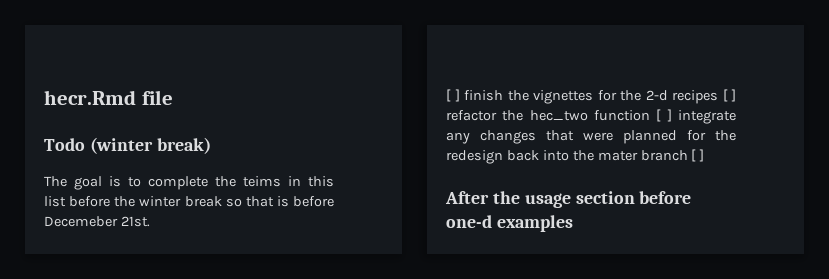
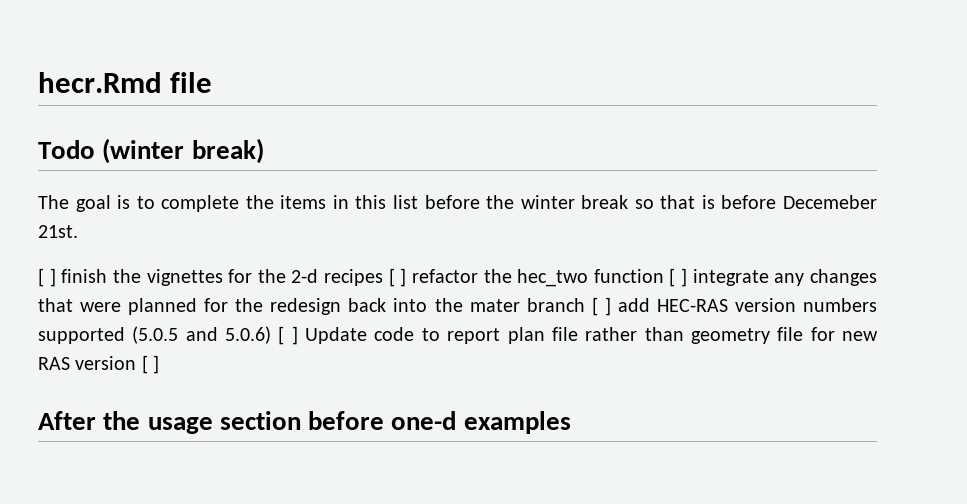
- The goal is to complete the teims in this list before the winter break so that is before Decemeber 21st.
+ The goal is to complete the items in this list before the winter break so that is before Decemeber 21st.
- [ ] finish the vignettes for the 2-d recipes [ ] refactor the hec_two function [ ] integrate any changes that were planned for the redesign back into the mater branch [ ]
+ [ ] finish the vignettes for the 2-d recipes [ ] refactor the hec_two function [ ] integrate any changes that were planned for the redesign back into the mater branch [ ] add HEC-RAS version numbers supported (5.0.5 and 5.0.6) [ ] Update code to report plan file rather than geometry file for new RAS version [ ]

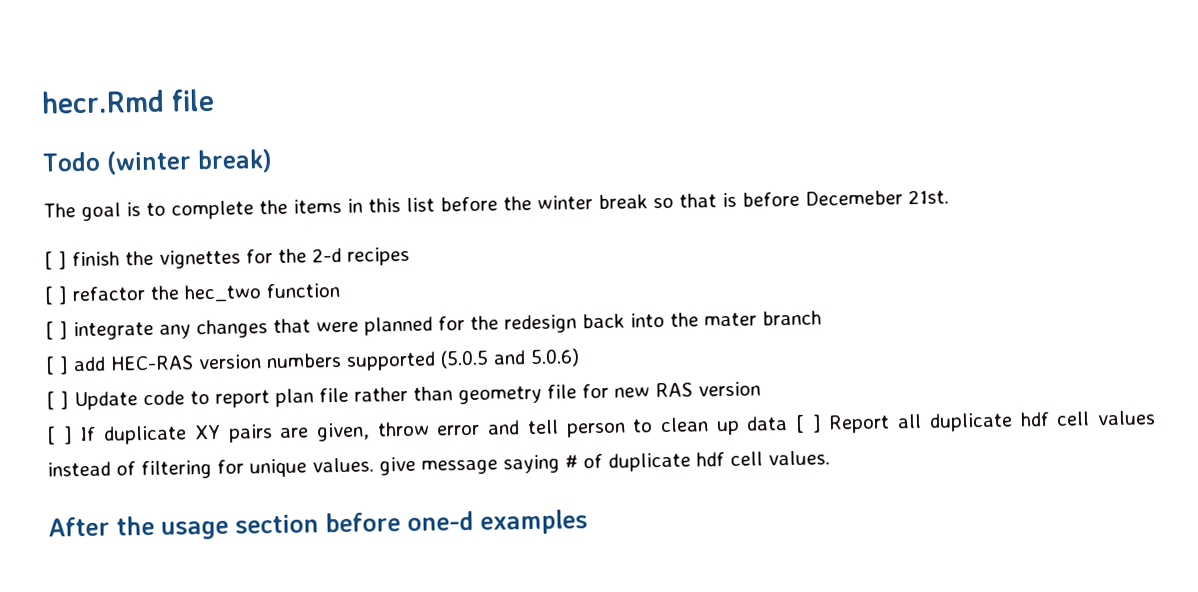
- [ ] finish the vignettes for the 2-d recipes [ ] refactor the hec_two function [ ] integrate any changes that were planned for the redesign back into the mater branch [ ] add HEC-RAS version numbers supported (5.0.5 and 5.0.6) [ ] Update code to report plan file rather than geometry file for new RAS version [ ]
+ [ ] finish the vignettes for the 2-d recipes
+ [ ] refactor the hec_two function
+ [ ] integrate any changes that were planned for the redesign back into the mater branch
+ [ ] add HEC-RAS version numbers supported (5.0.5 and 5.0.6)
+ [ ] Update code to report plan file rather than geometry file for new RAS version
+ [ ] If duplicate XY pairs are given, throw error and tell person to clean up data [ ] Report all duplicate hdf cell values instead of filtering for unique values. give message saying # of duplicate hdf cell values.

